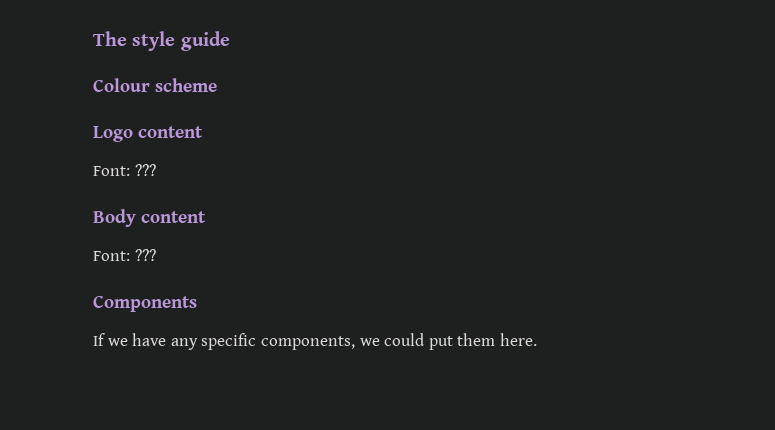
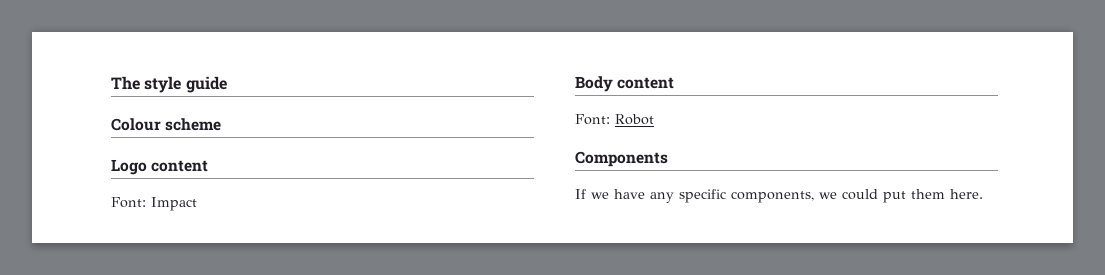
  Logo content
- Font: ???
+ Font: Impact
  Body content
- Font: ???
+ Font: Robot

